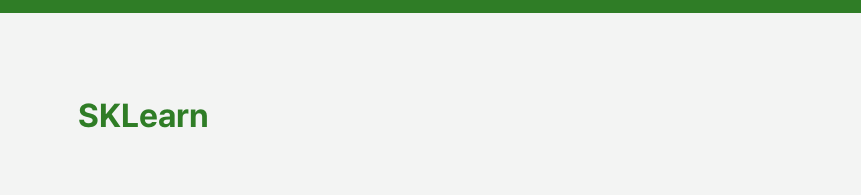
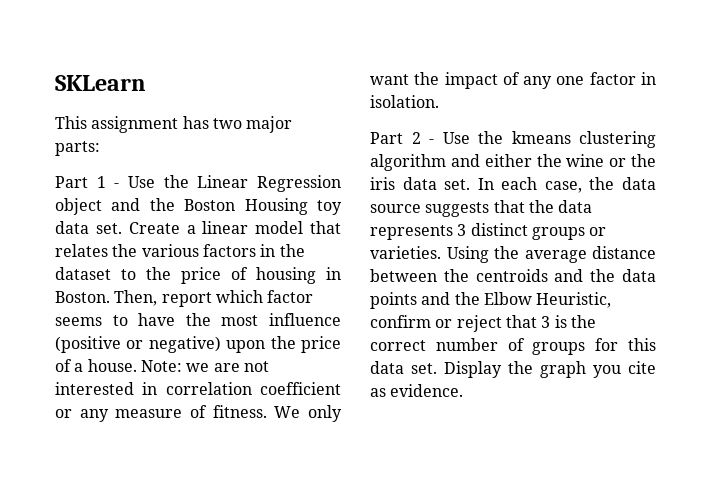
+ This assignment has two major parts:
+ Part 1 - Use the Linear Regression object and the Boston Housing toy data set. Create a linear model that relates the various factors in the dataset to the price of housing in Boston. Then, report which factor seems to have the most influence (positive or negative) upon the price of a house. Note: we are not interested in correlation coefficient or any measure of fitness. We only want the impact of any one factor in isolation.
+ Part 2 - Use the kmeans clustering algorithm and either the wine or the iris data set. In each case, the data source suggests that the data represents 3 distinct groups or varieties. Using the average distance between the centroids and the data points and the Elbow Heuristic, confirm or reject that 3 is the correct number of groups for this data set. Display the graph you cite as evidence.

